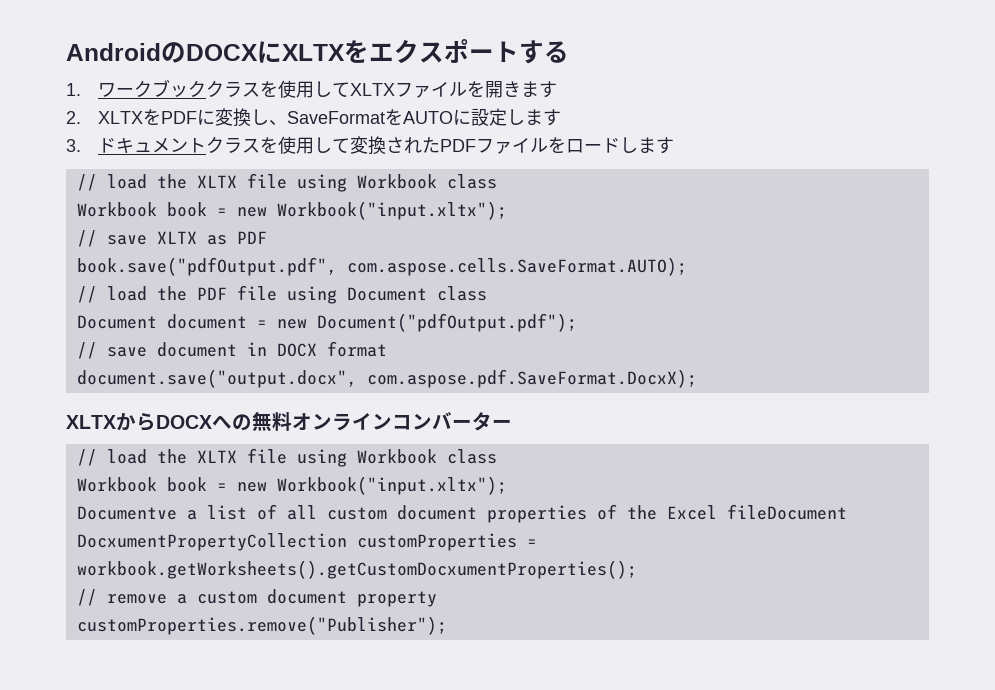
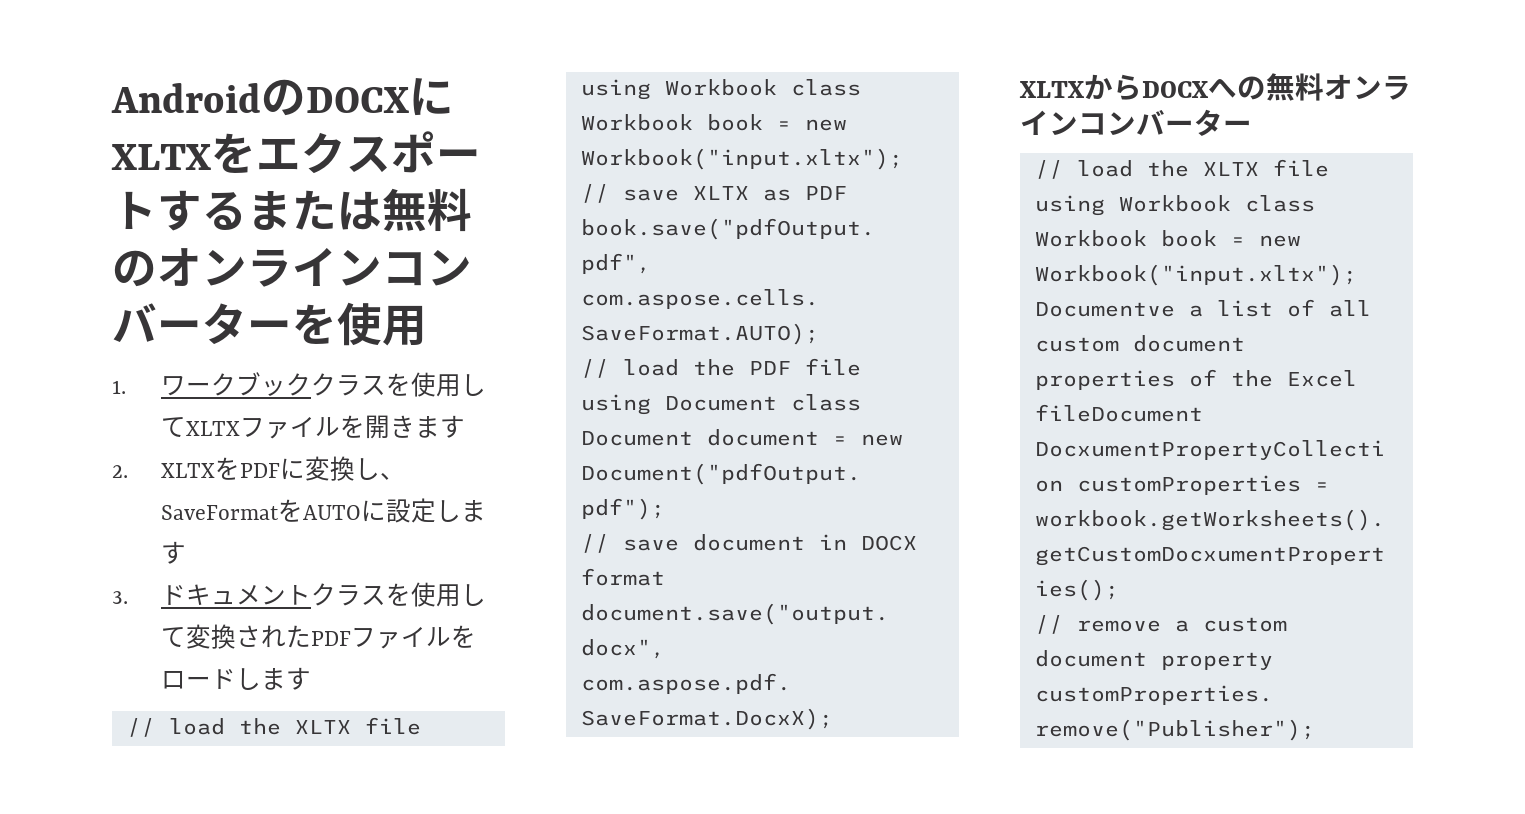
- AndroidのDOCXにXLTXをエクスポートする
+ AndroidのDOCXにXLTXをエクスポートするまたは無料のオンラインコンバーターを使用

